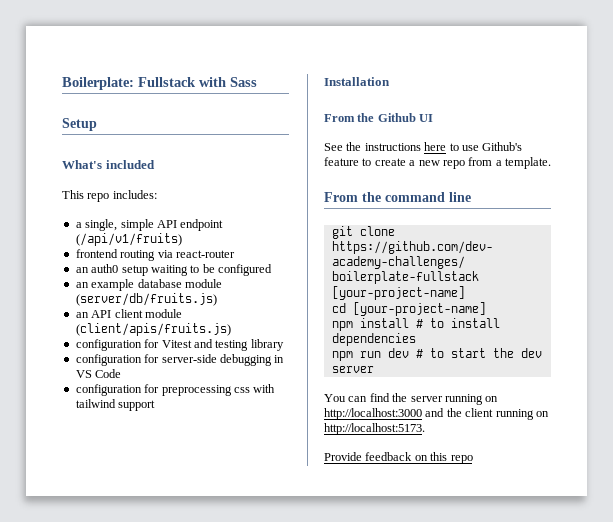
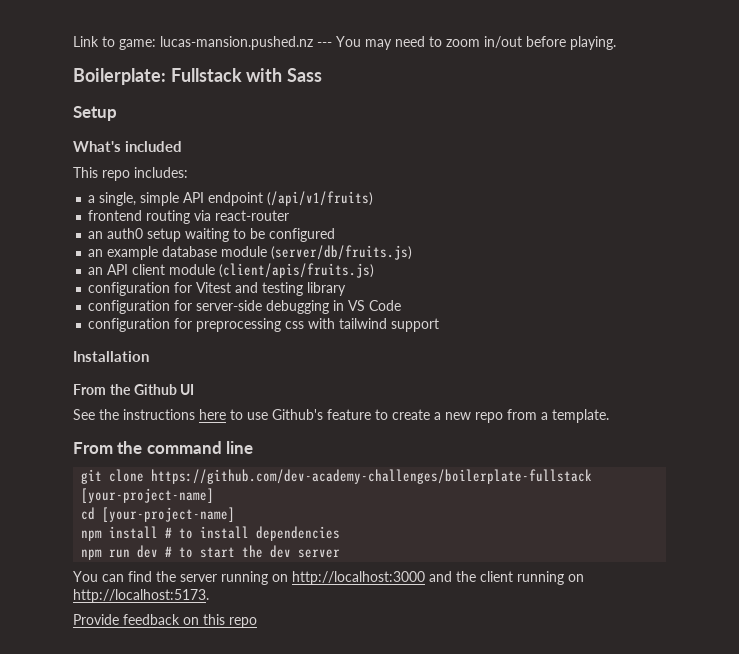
+ Link to game: lucas-mansion.pushed.nz --- You may need to zoom in/out before playing.

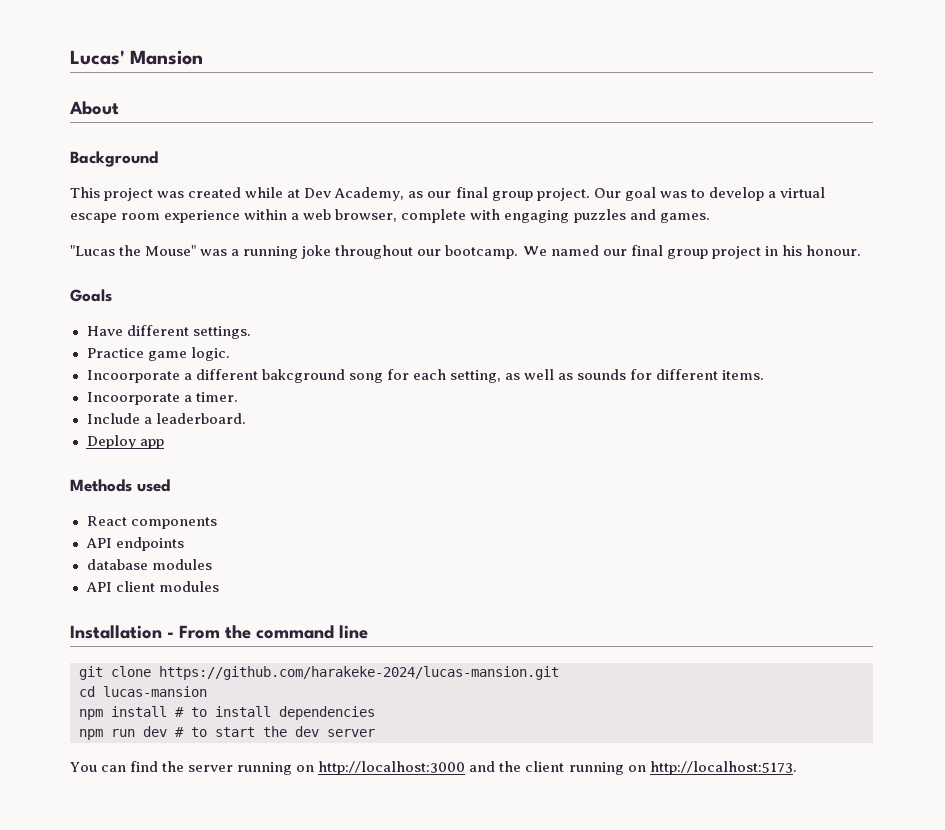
- Link to game: lucas-mansion.pushed.nz --- You may need to zoom in/out before playing.
- Boilerplate: Fullstack with Sass
- Setup
- What's included
- This repo includes:
- a single, simple API endpoint (/api/v1/fruits)
- frontend routing via react-router
- an auth0 setup waiting to be configured
- an example database module (server/db/fruits.js)
- an API client module (client/apis/fruits.js)
- configuration for Vitest and testing library
- configuration for server-side debugging in VS Code
- configuration for preprocessing css with tailwind support
- Installation
- From the Github UI
- See the instructions here to use Github's feature to create a new repo from a template.
- From the command line
+ Lucas' Mansion
+ About
+ Background
+ This project was created while at Dev Academy, as our final group project. Our goal was to develop a virtual escape room experience within a web browser, complete with engaging puzzles and games.
+ "Lucas the Mouse" was a running joke throughout our bootcamp. We named our final group project in his honour.
+ Goals
+ Have different settings.
+ Practice game logic.
+ Incoorporate a different bakcground song for each setting, as well as sounds for different items.
+ Incoorporate a timer.
+ Include a leaderboard.
+ Deploy app
+ Methods used
+ React components
+ API endpoints
+ database modules
+ API client modules
+ Installation - From the command line
- git clone https://github.com/dev-academy-challenges/boilerplate-fullstack [your-project-name]
+ git clone https://github.com/harakeke-2024/lucas-mansion.git
- cd [your-project-name]
+ cd lucas-mansion
- Provide feedback on this repo

